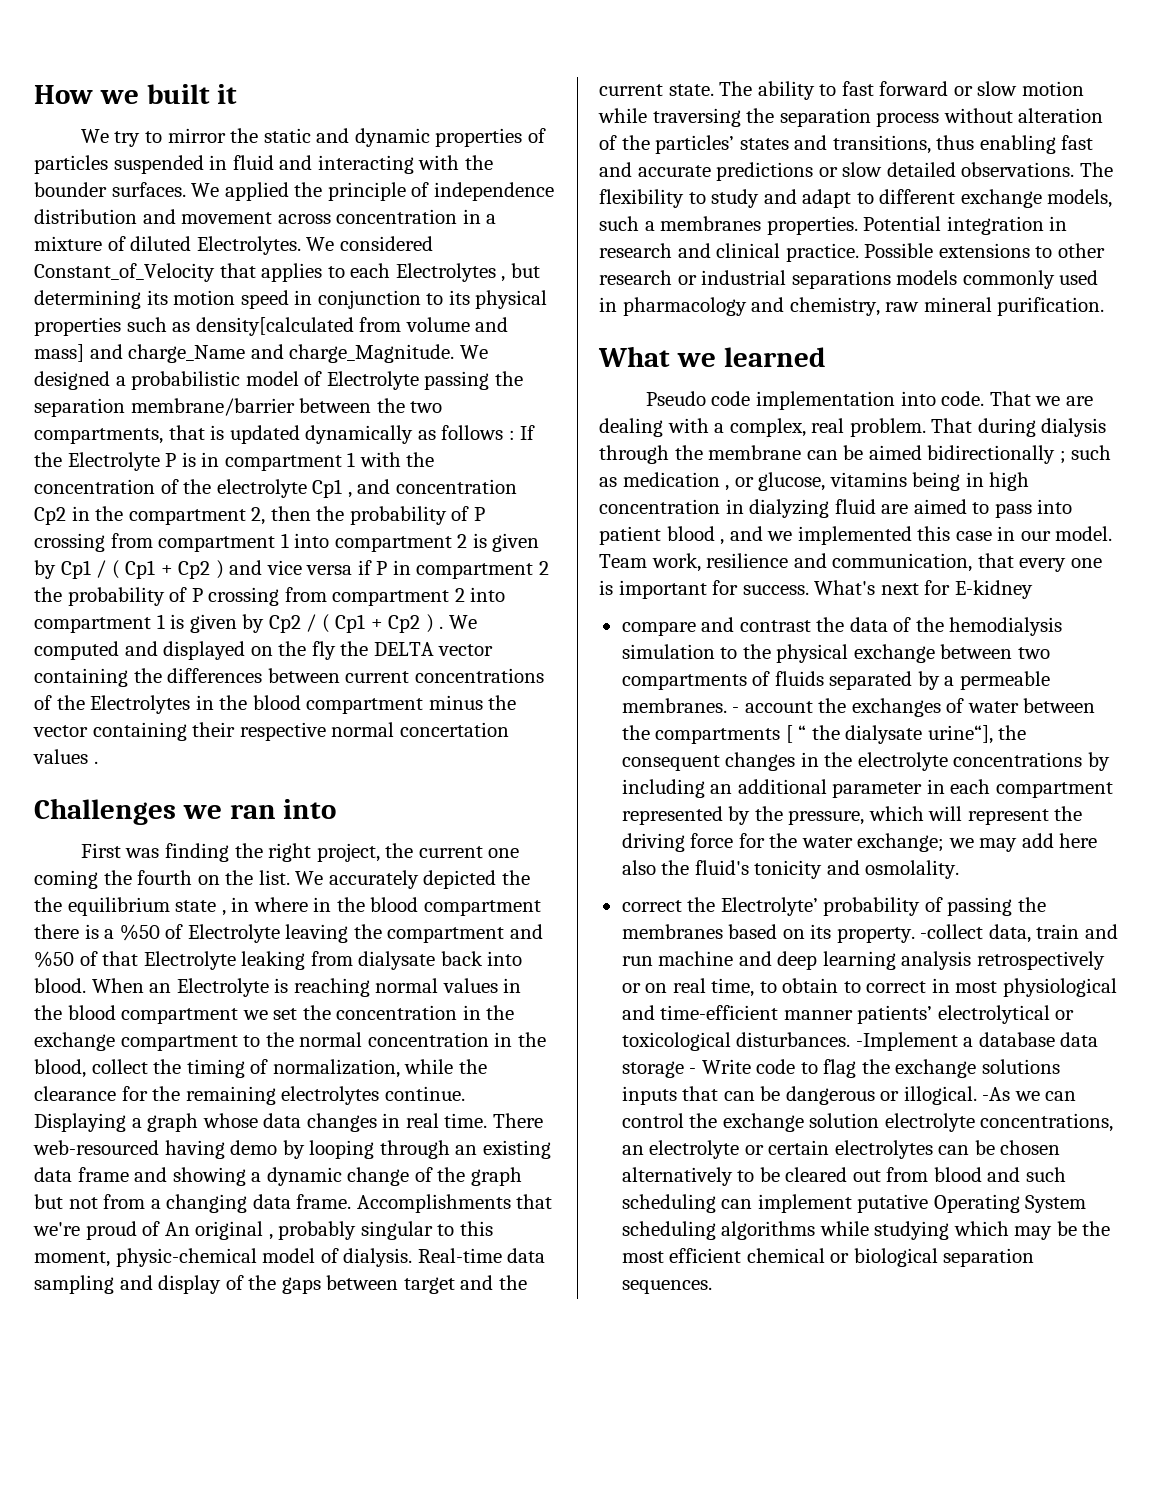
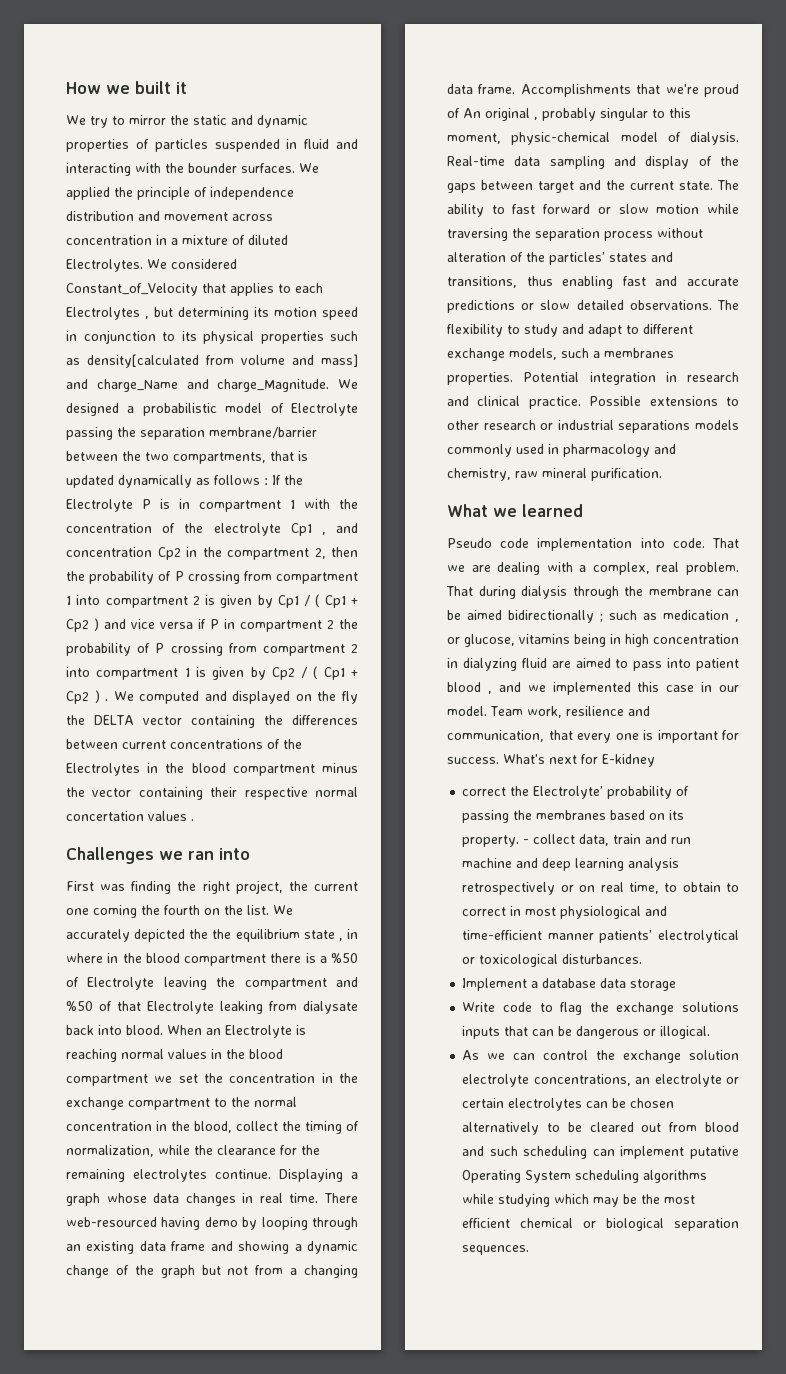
- compare and contrast the data of the hemodialysis simulation to the physical exchange between two compartments of fluids separated by a permeable membranes. - account the exchanges of water between the compartments [ “ the dialysate urine“], the consequent changes in the electrolyte concentrations by including an additional parameter in each compartment represented by the pressure, which will represent the driving force for the water exchange; we may add here also the fluid's tonicity and osmolality.
- -collect data, train and run machine and deep learning analysis retrospectively or on real time, to obtain to correct in most physiological and time-efficient manner patients’ electrolytical or toxicological disturbances. -Implement a database data storage - Write code to flag the exchange solutions inputs that can be dangerous or illogical. -As we can control the exchange solution electrolyte concentrations, an electrolyte or certain electrolytes can be chosen alternatively to be cleared out from blood and such scheduling can implement putative Operating System scheduling algorithms while studying which may be the most efficient chemical or biological separation sequences.
+ - collect data, train and run machine and deep learning analysis retrospectively or on real time, to obtain to correct in most physiological and time-efficient manner patients’ electrolytical or toxicological disturbances.
+ Implement a database data storage
+ Write code to flag the exchange solutions inputs that can be dangerous or illogical.
+ As we can control the exchange solution electrolyte concentrations, an electrolyte or certain electrolytes can be chosen alternatively to be cleared out from blood and such scheduling can implement putative Operating System scheduling algorithms while studying which may be the most efficient chemical or biological separation sequences.

